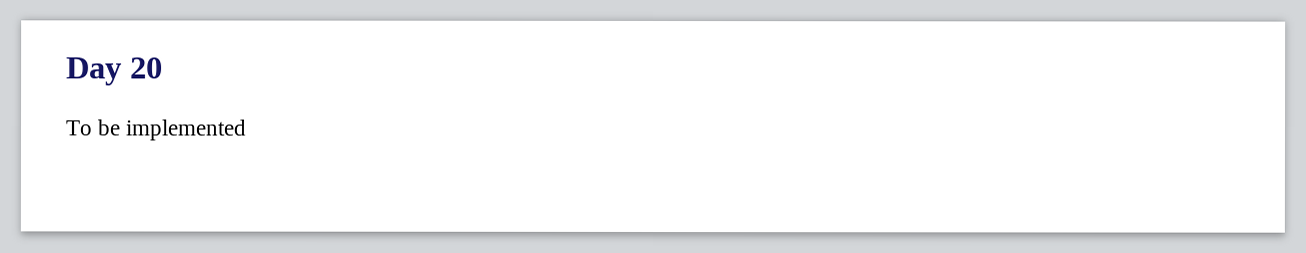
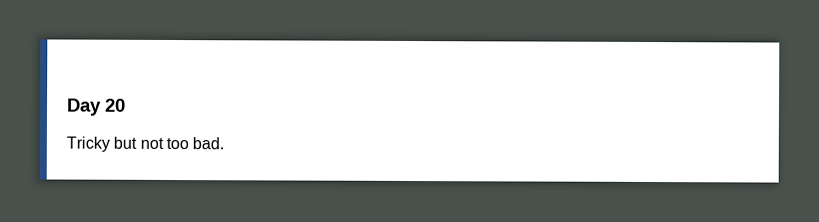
- To be implemented
+ Tricky but not too bad.

